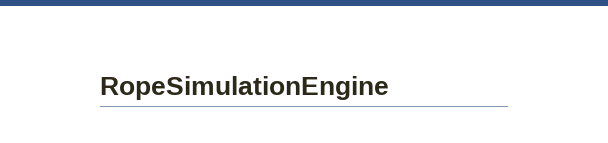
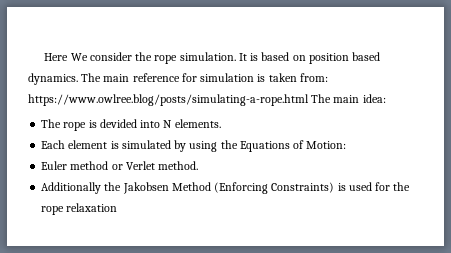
- RopeSimulationEngine
+ Here We consider the rope simulation. It is based on position based dynamics. The main reference for simulation is taken from: https://www.owlree.blog/posts/simulating-a-rope.html The main idea:
+ The rope is devided into N elements.
+ Each element is simulated by using the Equations of Motion:
+ Euler method or Verlet method.
+ Additionally the Jakobsen Method (Enforcing Constraints) is used for the rope relaxation

